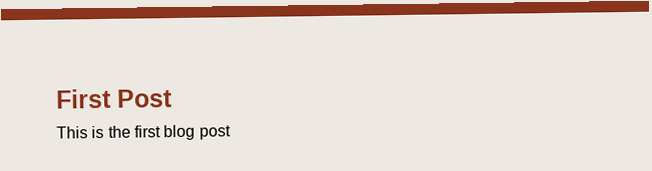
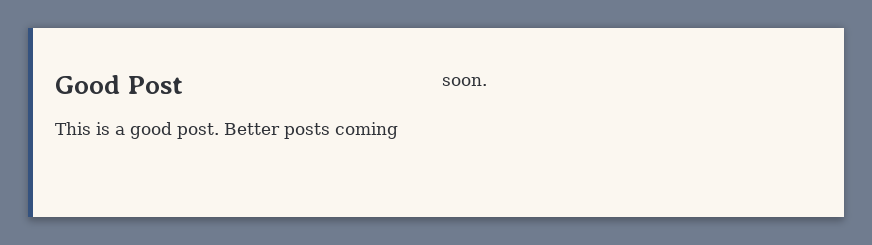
- First Post
+ Good Post
- This is the first blog post
+ This is a good post. Better posts coming soon.

